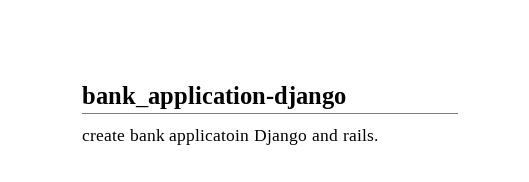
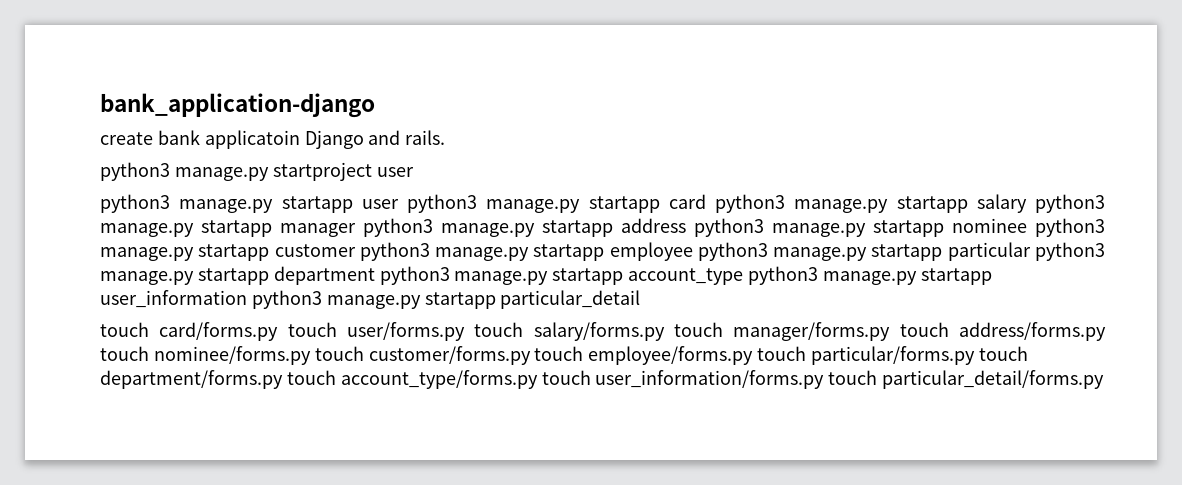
+ python3 manage.py startproject user
+ python3 manage.py startapp user python3 manage.py startapp card python3 manage.py startapp salary python3 manage.py startapp manager python3 manage.py startapp address python3 manage.py startapp nominee python3 manage.py startapp customer python3 manage.py startapp employee python3 manage.py startapp particular python3 manage.py startapp department python3 manage.py startapp account_type python3 manage.py startapp user_information python3 manage.py startapp particular_detail
+ touch card/forms.py touch user/forms.py touch salary/forms.py touch manager/forms.py touch address/forms.py touch nominee/forms.py touch customer/forms.py touch employee/forms.py touch particular/forms.py touch department/forms.py touch account_type/forms.py touch user_information/forms.py touch particular_detail/forms.py

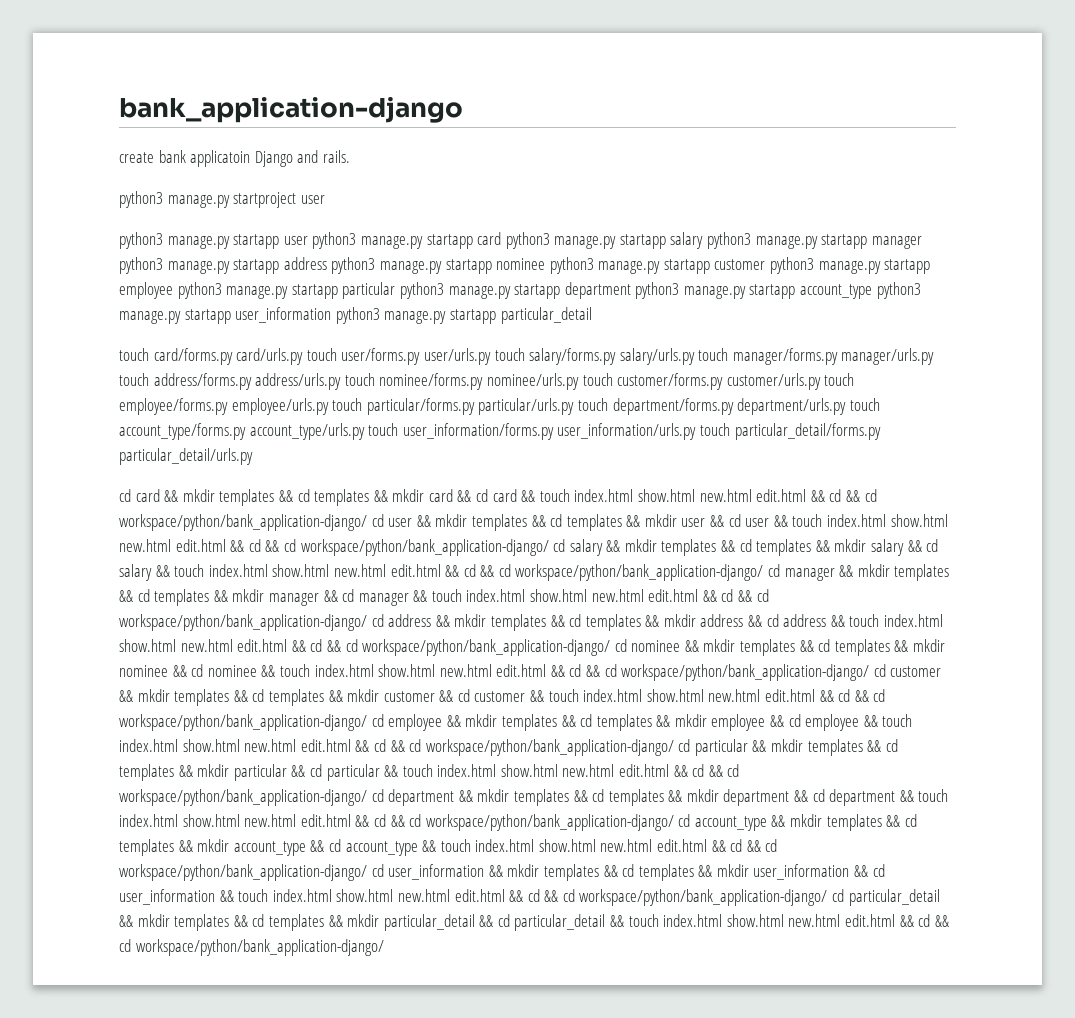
- touch card/forms.py touch user/forms.py touch salary/forms.py touch manager/forms.py touch address/forms.py touch nominee/forms.py touch customer/forms.py touch employee/forms.py touch particular/forms.py touch department/forms.py touch account_type/forms.py touch user_information/forms.py touch particular_detail/forms.py
+ touch card/forms.py card/urls.py touch user/forms.py user/urls.py touch salary/forms.py salary/urls.py touch manager/forms.py manager/urls.py touch address/forms.py address/urls.py touch nominee/forms.py nominee/urls.py touch customer/forms.py customer/urls.py touch employee/forms.py employee/urls.py touch particular/forms.py particular/urls.py touch department/forms.py department/urls.py touch account_type/forms.py account_type/urls.py touch user_information/forms.py user_information/urls.py touch particular_detail/forms.py particular_detail/urls.py
+ cd card && mkdir templates && cd templates && mkdir card && cd card && touch index.html show.html new.html edit.html && cd && cd workspace/python/bank_application-django/ cd user && mkdir templates && cd templates && mkdir user && cd user && touch index.html show.html new.html edit.html && cd && cd workspace/python/bank_application-django/ cd salary && mkdir templates && cd templates && mkdir salary && cd salary && touch index.html show.html new.html edit.html && cd && cd workspace/python/bank_application-django/ cd manager && mkdir templates && cd templates && mkdir manager && cd manager && touch index.html show.html new.html edit.html && cd && cd workspace/python/bank_application-django/ cd address && mkdir templates && cd templates && mkdir address && cd address && touch index.html show.html new.html edit.html && cd && cd workspace/python/bank_application-django/ cd nominee && mkdir templates && cd templates && mkdir nominee && cd nominee && touch index.html show.html new.html edit.html && cd && cd workspace/python/bank_application-django/ cd customer && mkdir templates && cd templates && mkdir customer && cd customer && touch index.html show.html new.html edit.html && cd && cd workspace/python/bank_application-django/ cd employee && mkdir templates && cd templates && mkdir employee && cd employee && touch index.html show.html new.html edit.html && cd && cd workspace/python/bank_application-django/ cd particular && mkdir templates && cd templates && mkdir particular && cd particular && touch index.html show.html new.html edit.html && cd && cd workspace/python/bank_application-django/ cd department && mkdir templates && cd templates && mkdir department && cd department && touch index.html show.html new.html edit.html && cd && cd workspace/python/bank_application-django/ cd account_type && mkdir templates && cd templates && mkdir account_type && cd account_type && touch index.html show.html new.html edit.html && cd && cd workspace/python/bank_application-django/ cd user_information && mkdir templates && cd templates && mkdir user_information && cd user_information && touch index.html show.html new.html edit.html && cd && cd workspace/python/bank_application-django/ cd particular_detail && mkdir templates && cd templates && mkdir particular_detail && cd particular_detail && touch index.html show.html new.html edit.html && cd && cd workspace/python/bank_application-django/

